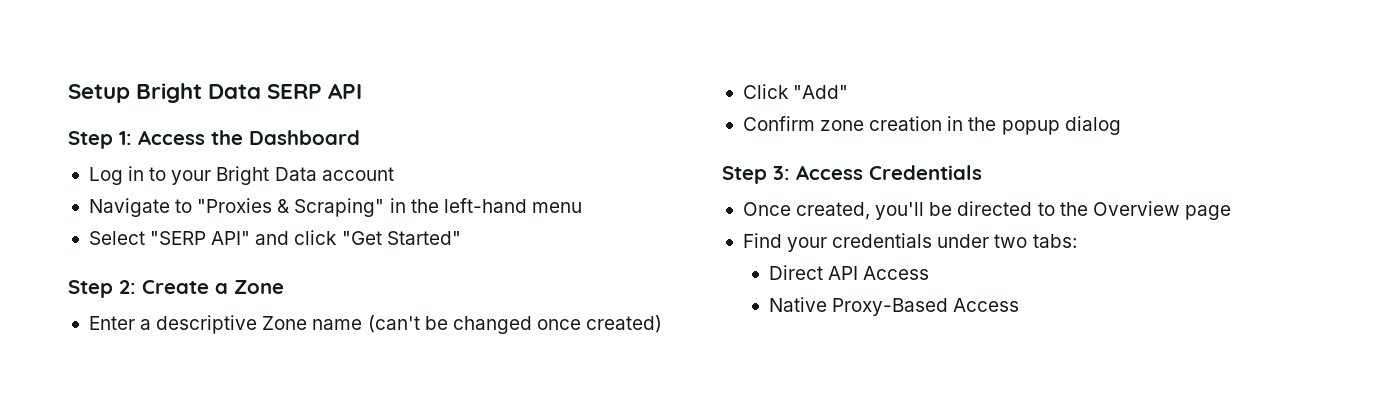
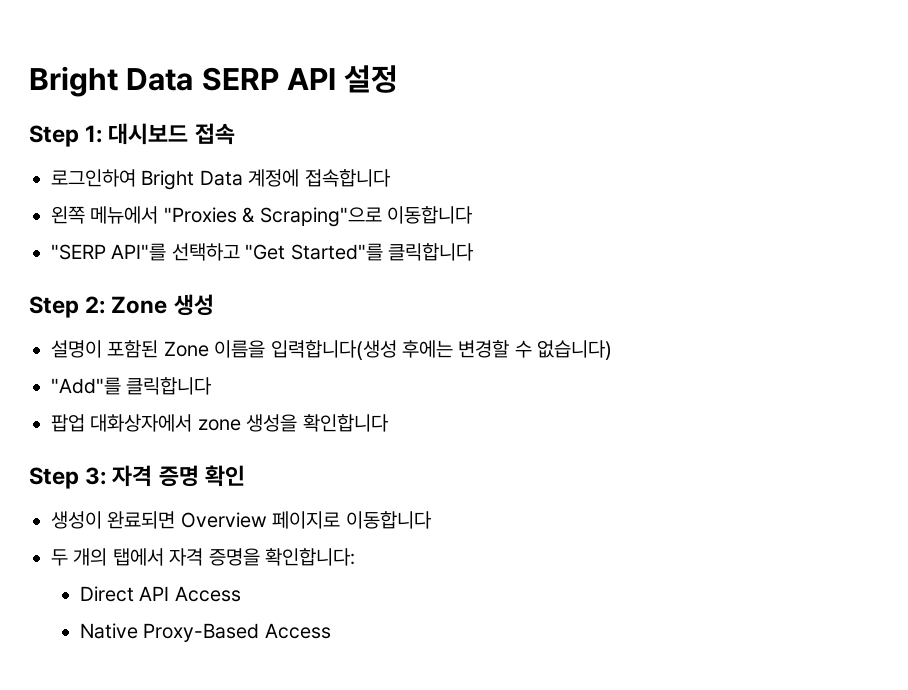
- Setup Bright Data SERP API
+ Bright Data SERP API 설정
- Step 1: Access the Dashboard
- Log in to your Bright Data account
- Navigate to "Proxies & Scraping" in the left-hand menu
- Select "SERP API" and click "Get Started"
+ Step 1: 대시보드 접속
+ 로그인하여 Bright Data 계정에 접속합니다
+ 왼쪽 메뉴에서 "Proxies & Scraping"으로 이동합니다
+ "SERP API"를 선택하고 "Get Started"를 클릭합니다
- Step 2: Create a Zone
- Enter a descriptive Zone name (can't be changed once created)
- Click "Add"
- Confirm zone creation in the popup dialog
- Step 3: Access Credentials
- Once created, you'll be directed to the Overview page
- Find your credentials under two tabs:
+ Step 2: Zone 생성
+ 설명이 포함된 Zone 이름을 입력합니다(생성 후에는 변경할 수 없습니다)
+ "Add"를 클릭합니다
+ 팝업 대화상자에서 zone 생성을 확인합니다
+ Step 3: 자격 증명 확인
+ 생성이 완료되면 Overview 페이지로 이동합니다
+ 두 개의 탭에서 자격 증명을 확인합니다:

